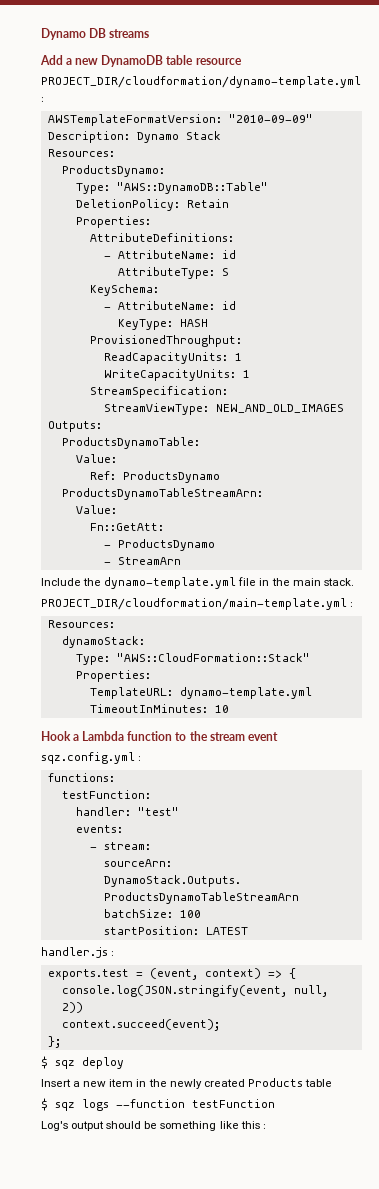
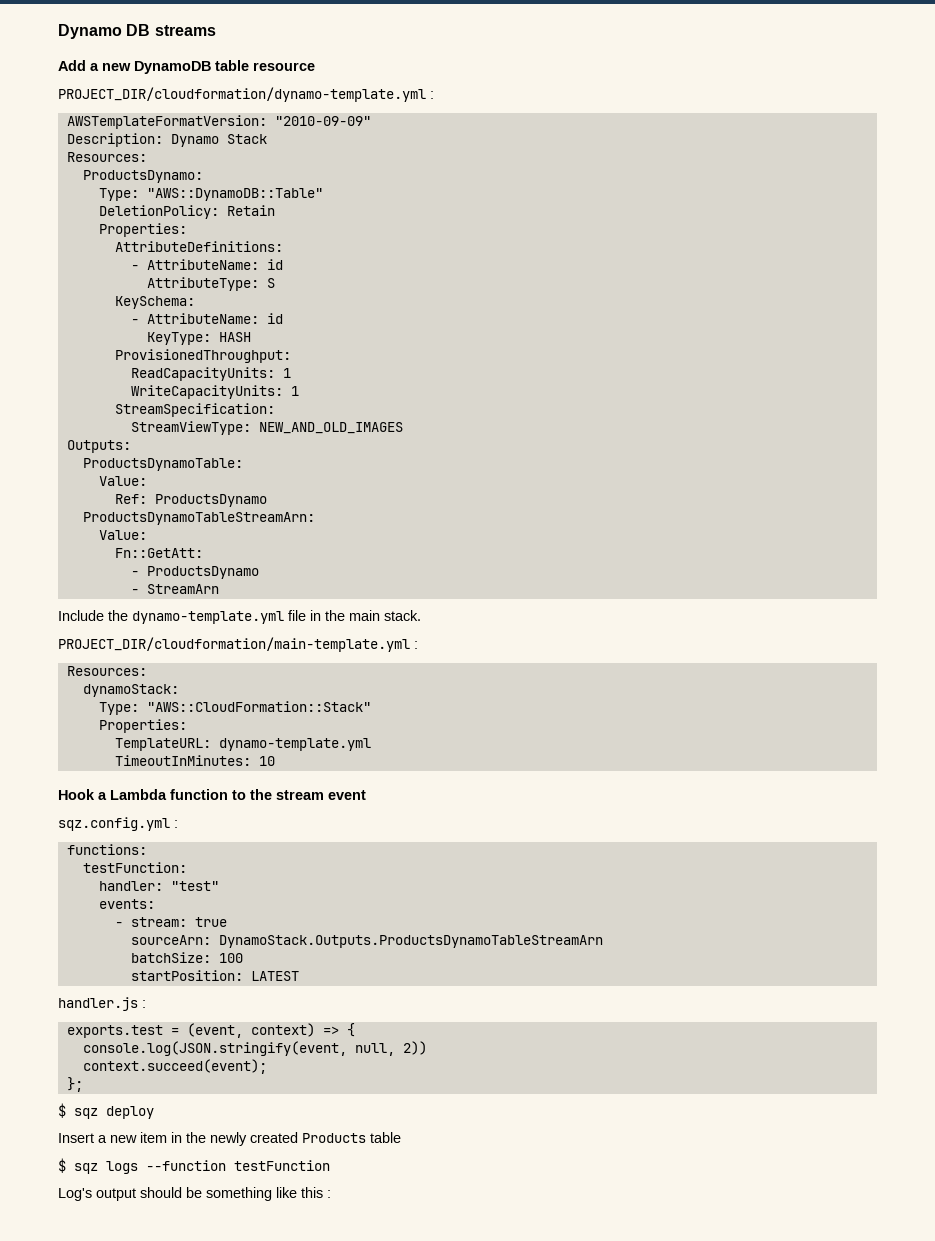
- - stream:
+ - stream: true

